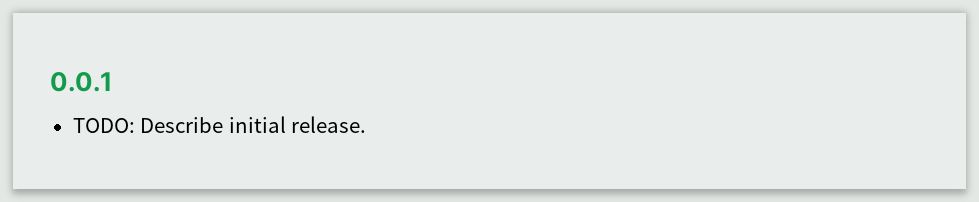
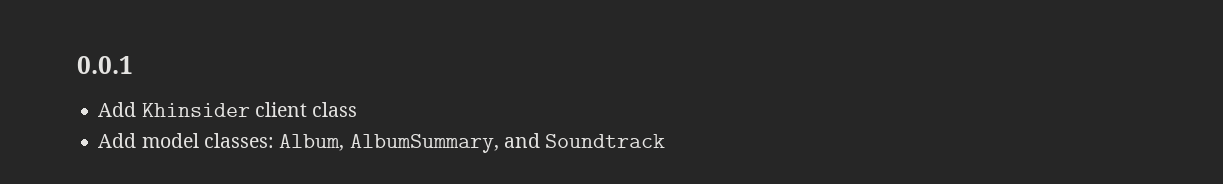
- TODO: Describe initial release.
+ Add Khinsider client class
+ Add model classes: Album, AlbumSummary, and Soundtrack

